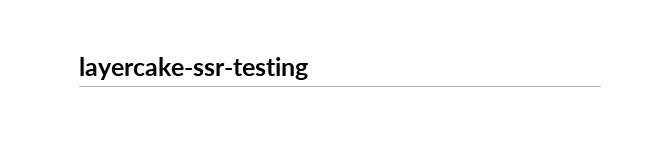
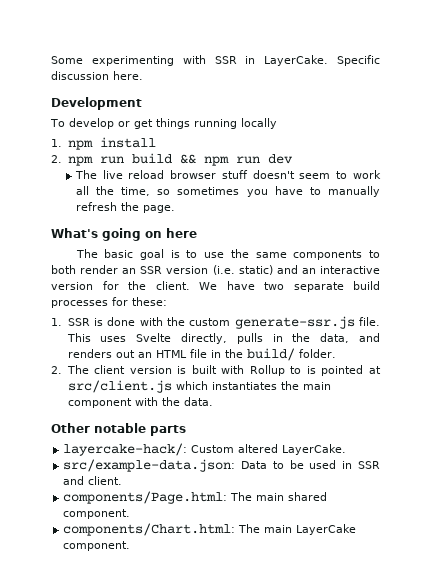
- layercake-ssr-testing
+ Some experimenting with SSR in LayerCake. Specific discussion here.
+ Development
+ To develop or get things running locally
+ 1. npm install
+ 2. npm run build && npm run dev
+ The live reload browser stuff doesn't seem to work all the time, so sometimes you have to manually refresh the page.
+ What's going on here
+ The basic goal is to use the same components to both render an SSR version (i.e. static) and an interactive version for the client. We have two separate build processes for these:
+ 1. SSR is done with the custom generate-ssr.js file. This uses Svelte directly, pulls in the data, and renders out an HTML file in the build/ folder.
+ 2. The client version is built with Rollup to is pointed at src/client.js which instantiates the main component with the data.
+ Other notable parts
+ layercake-hack/: Custom altered LayerCake.
+ src/example-data.json: Data to be used in SSR and client.
+ components/Page.html: The main shared component.
+ components/Chart.html: The main LayerCake component.

